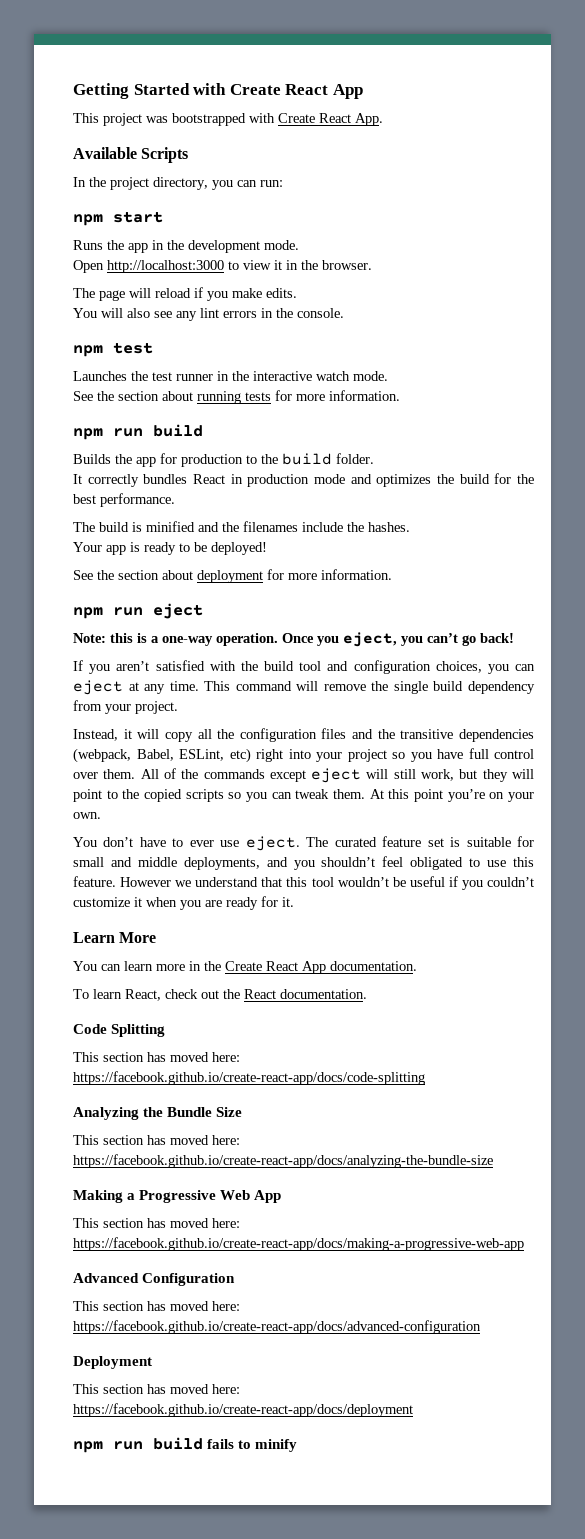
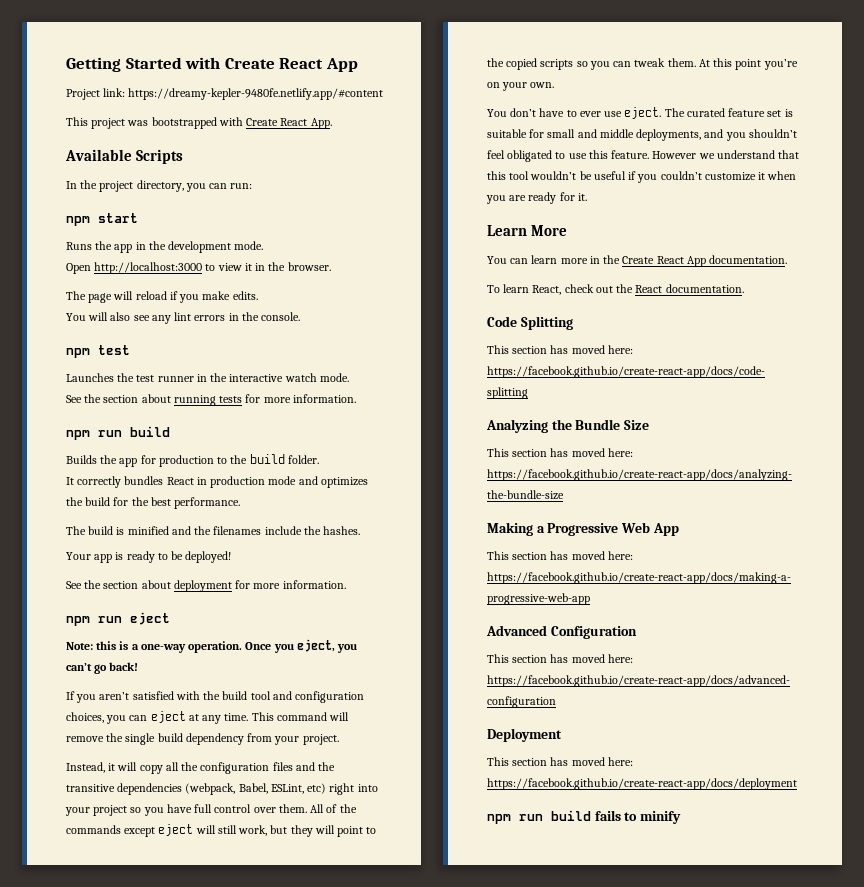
+ Project link: https://dreamy-kepler-9480fe.netlify.app/#content

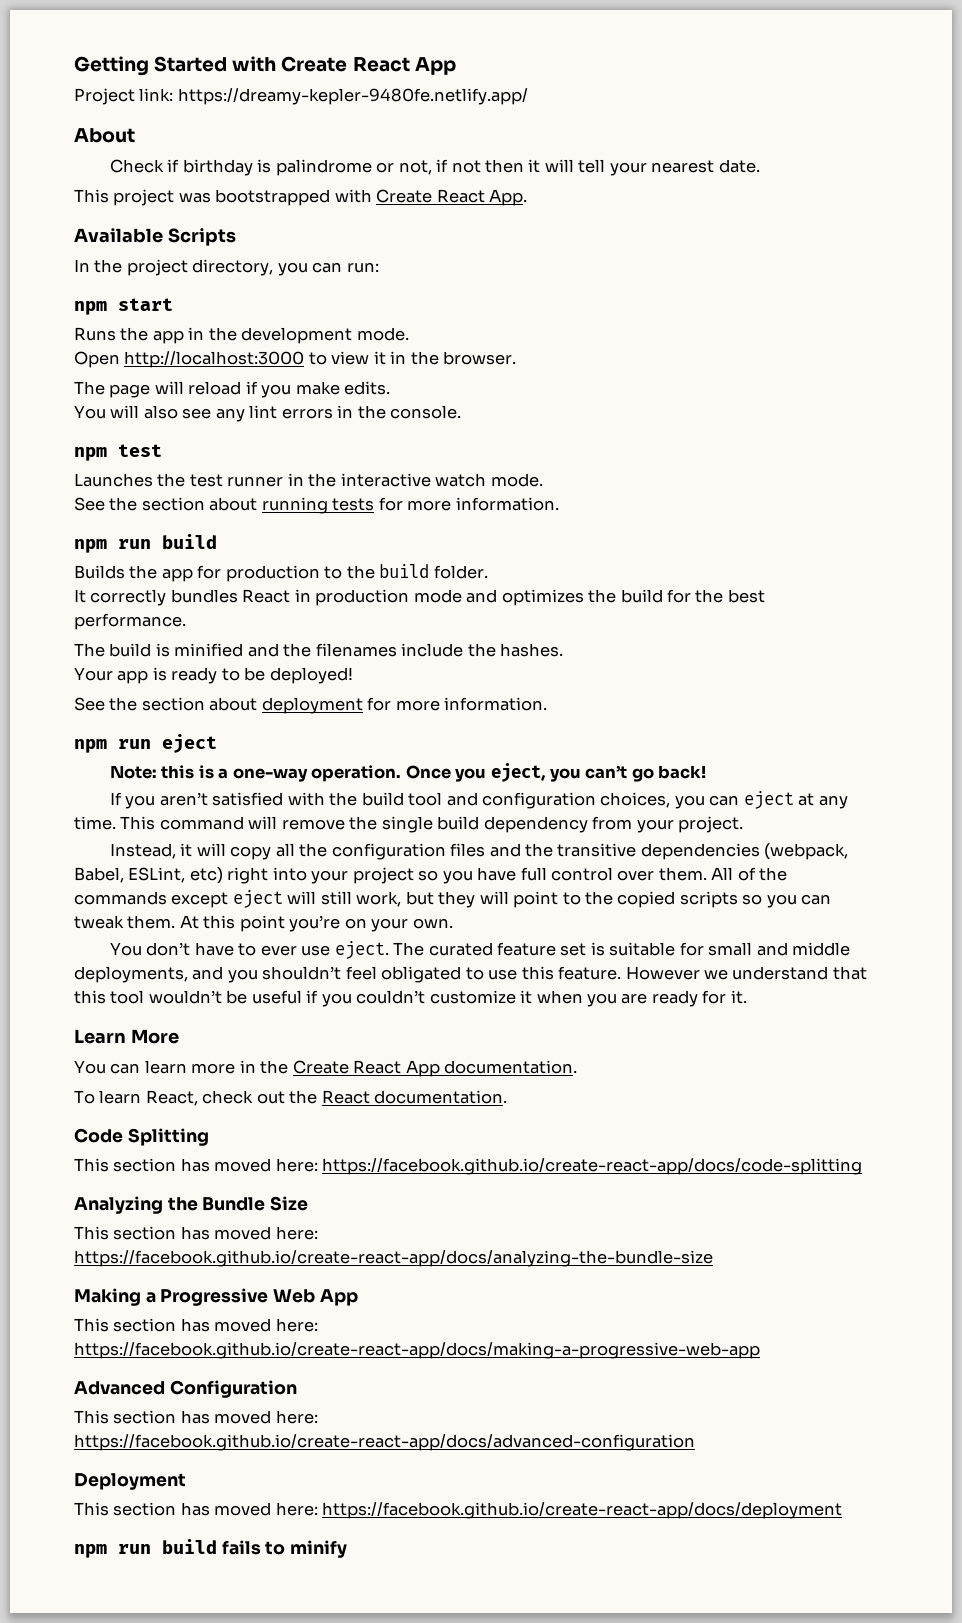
- Project link: https://dreamy-kepler-9480fe.netlify.app/#content
+ Project link: https://dreamy-kepler-9480fe.netlify.app/
+ About
+ Check if birthday is palindrome or not, if not then it will tell your nearest date.

